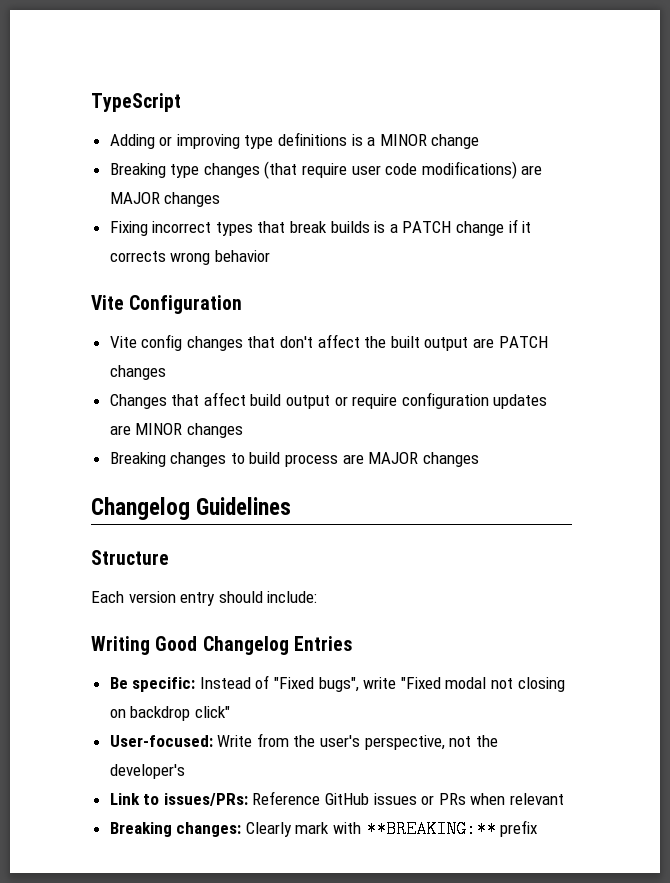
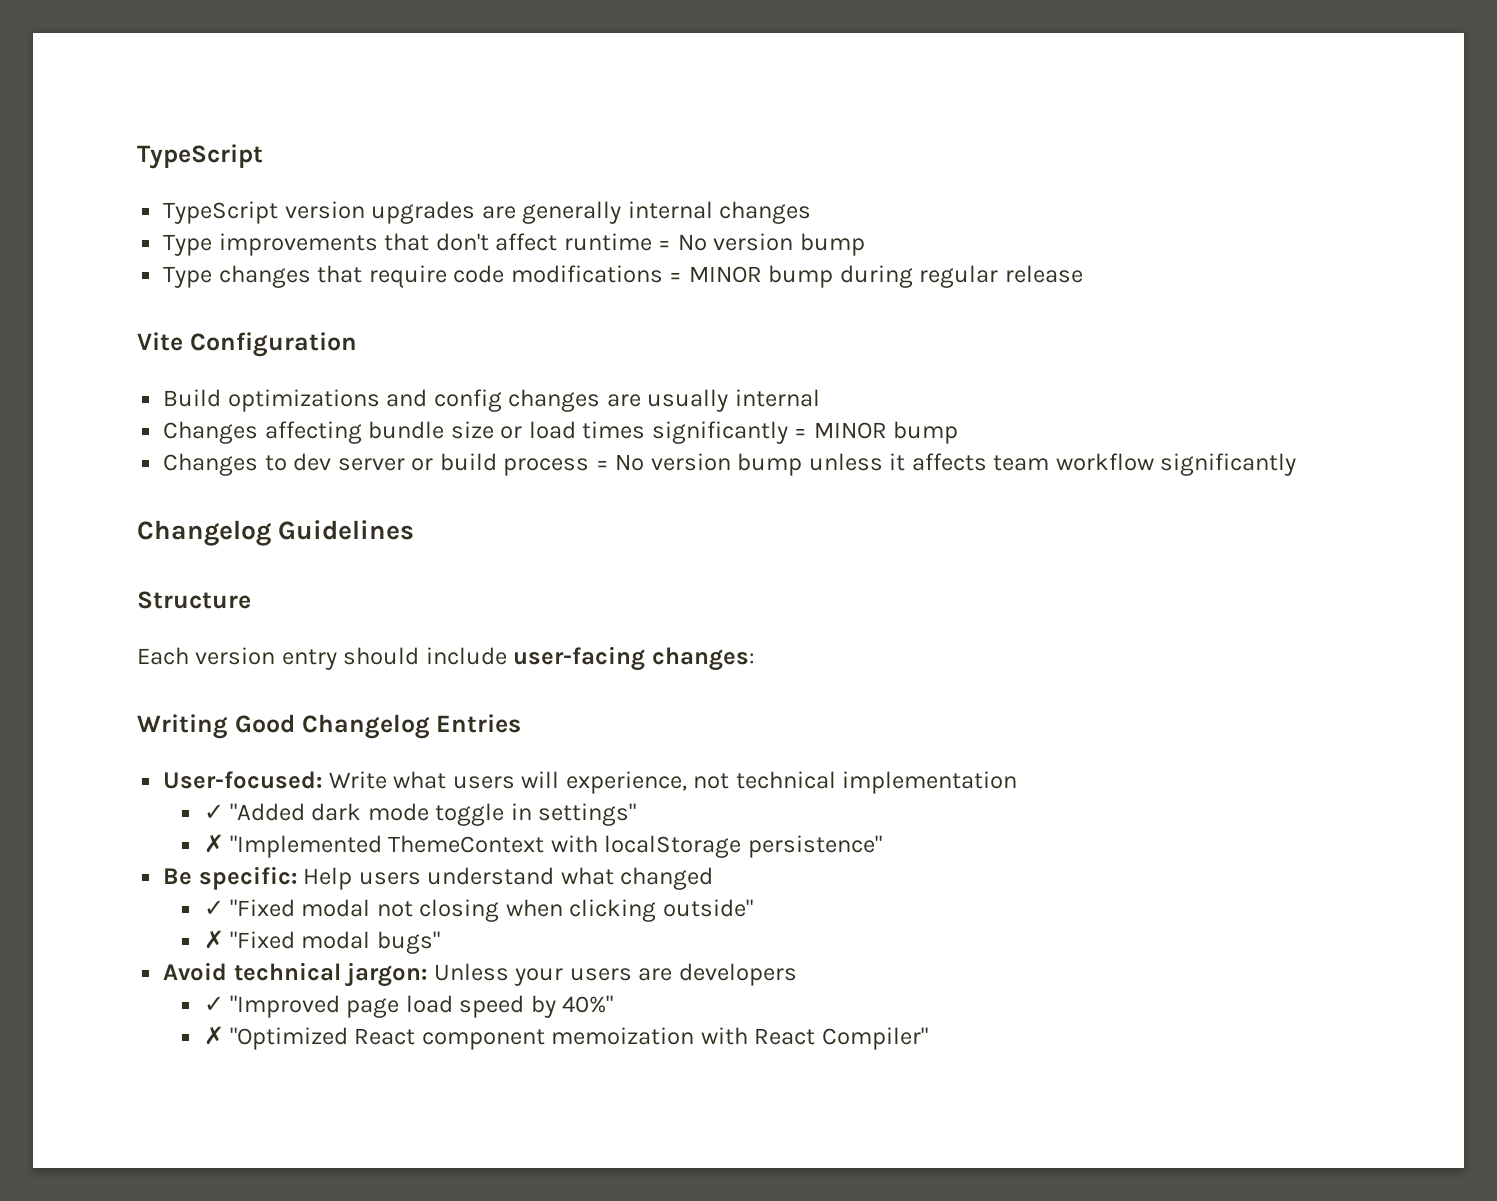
- Adding or improving type definitions is a MINOR change
- Breaking type changes (that require user code modifications) are MAJOR changes
- Fixing incorrect types that break builds is a PATCH change if it corrects wrong behavior
+ TypeScript version upgrades are generally internal changes
+ Type improvements that don't affect runtime = No version bump
+ Type changes that require code modifications = MINOR bump during regular release
  Vite Configuration
- Vite config changes that don't affect the built output are PATCH changes
- Changes that affect build output or require configuration updates are MINOR changes
- Breaking changes to build process are MAJOR changes
+ Build optimizations and config changes are usually internal
+ Changes affecting bundle size or load times significantly = MINOR bump
+ Changes to dev server or build process = No version bump unless it affects team workflow significantly
- Each version entry should include:
+ Each version entry should include user-facing changes:
- Be specific: Instead of "Fixed bugs", write "Fixed modal not closing on backdrop click"
- User-focused: Write from the user's perspective, not the developer's
- Link to issues/PRs: Reference GitHub issues or PRs when relevant
- Breaking changes: Clearly mark with **BREAKING:** prefix
+ User-focused: Write what users will experience, not technical implementation
+ ✓ "Added dark mode toggle in settings"
+ ✗ "Implemented ThemeContext with localStorage persistence"
+ Be specific: Help users understand what changed
+ ✓ "Fixed modal not closing when clicking outside"
+ ✗ "Fixed modal bugs"
+ Avoid technical jargon: Unless your users are developers
+ ✓ "Improved page load speed by 40%"
+ ✗ "Optimized React component memoization with React Compiler"

